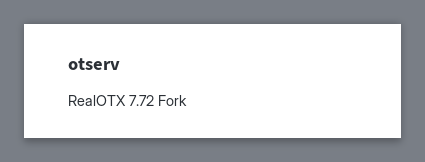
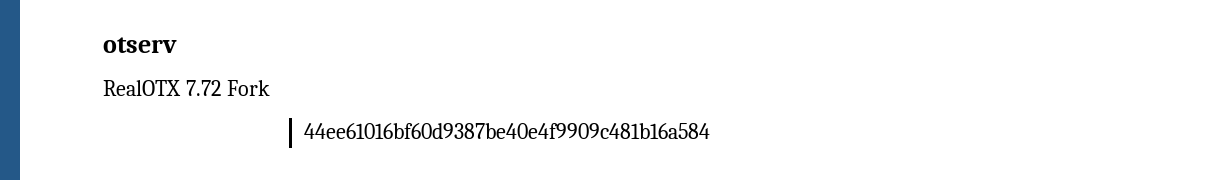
+ 44ee61016bf60d9387be40e4f9909c481b16a584

